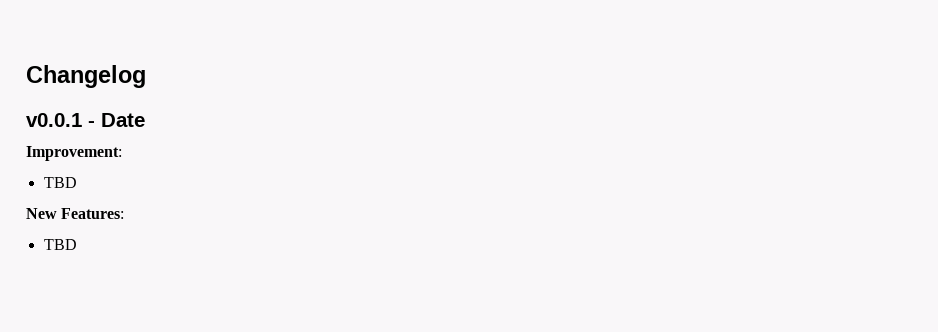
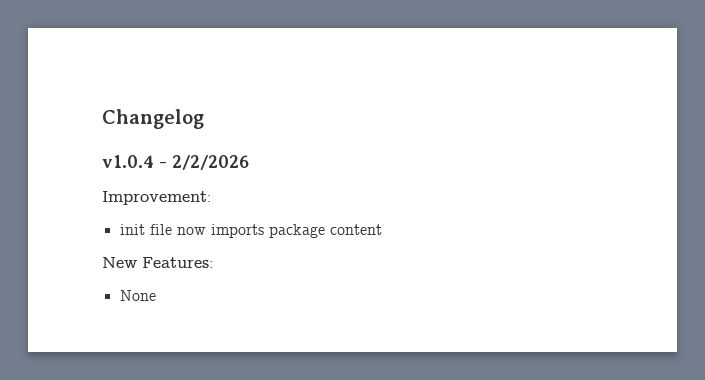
- v0.0.1 - Date
+ v1.0.4 - 2/2/2026
  Improvement:
- TBD
+ init file now imports package content
  New Features:
- TBD
+ None

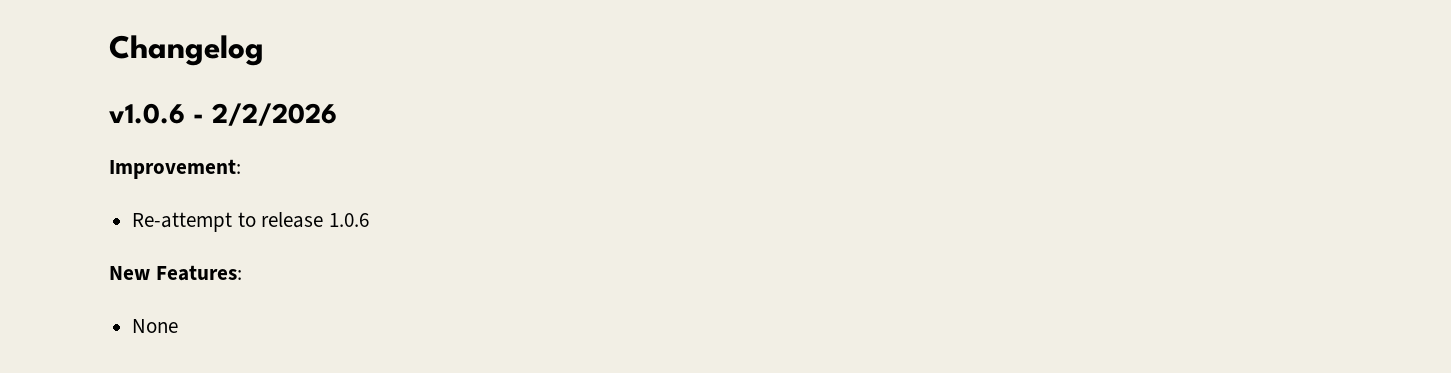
- v1.0.4 - 2/2/2026
+ v1.0.6 - 2/2/2026
- init file now imports package content
+ Re-attempt to release 1.0.6

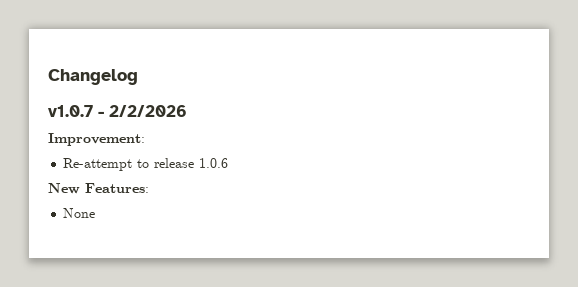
- v1.0.6 - 2/2/2026
+ v1.0.7 - 2/2/2026

